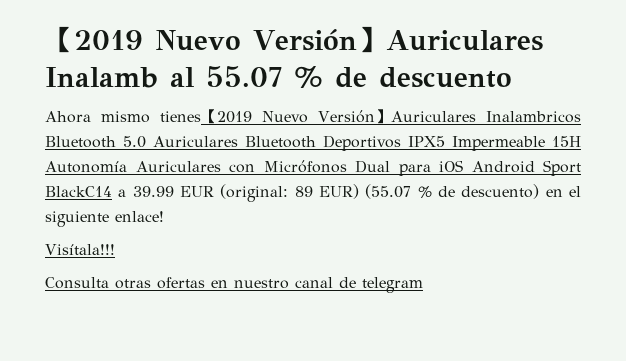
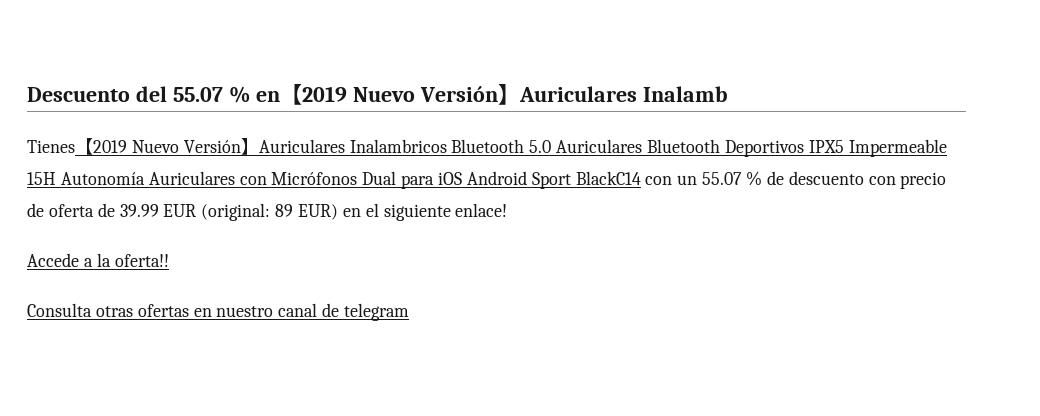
- 【2019 Nuevo Versión】Auriculares Inalamb al 55.07 % de descuento
- Ahora mismo tienes【2019 Nuevo Versión】Auriculares Inalambricos Bluetooth 5.0 Auriculares Bluetooth Deportivos IPX5 Impermeable 15H Autonomía Auriculares con Micrófonos Dual para iOS Android Sport BlackC14 a 39.99 EUR (original: 89 EUR) (55.07 % de descuento) en el siguiente enlace!
+ Descuento del 55.07 % en【2019 Nuevo Versión】Auriculares Inalamb
+ Tienes【2019 Nuevo Versión】Auriculares Inalambricos Bluetooth 5.0 Auriculares Bluetooth Deportivos IPX5 Impermeable 15H Autonomía Auriculares con Micrófonos Dual para iOS Android Sport BlackC14 con un 55.07 % de descuento con precio de oferta de 39.99 EUR (original: 89 EUR) en el siguiente enlace!
- Visítala!!!
+ Accede a la oferta!!

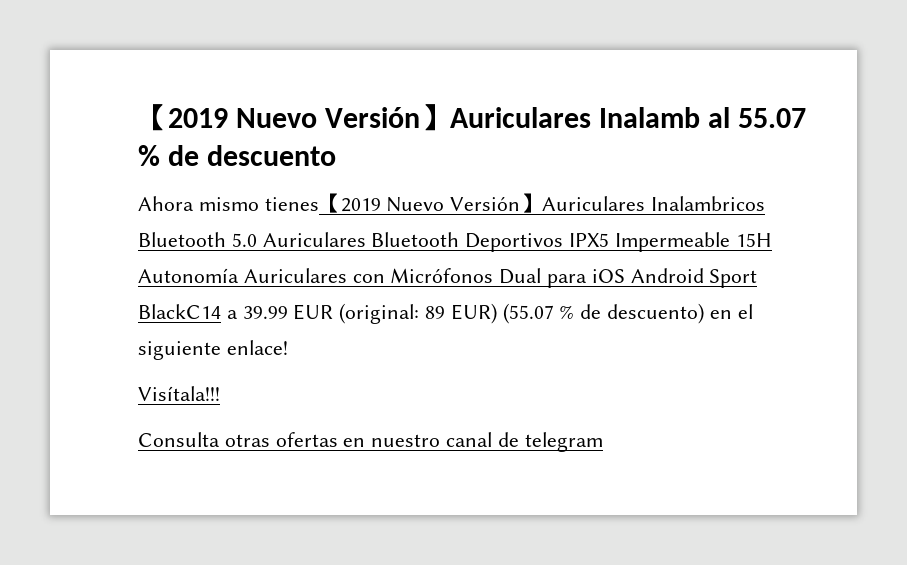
- Descuento del 55.07 % en【2019 Nuevo Versión】Auriculares Inalamb
- Tienes【2019 Nuevo Versión】Auriculares Inalambricos Bluetooth 5.0 Auriculares Bluetooth Deportivos IPX5 Impermeable 15H Autonomía Auriculares con Micrófonos Dual para iOS Android Sport BlackC14 con un 55.07 % de descuento con precio de oferta de 39.99 EUR (original: 89 EUR) en el siguiente enlace!
+ 【2019 Nuevo Versión】Auriculares Inalamb al 55.07 % de descuento
+ Ahora mismo tienes【2019 Nuevo Versión】Auriculares Inalambricos Bluetooth 5.0 Auriculares Bluetooth Deportivos IPX5 Impermeable 15H Autonomía Auriculares con Micrófonos Dual para iOS Android Sport BlackC14 a 39.99 EUR (original: 89 EUR) (55.07 % de descuento) en el siguiente enlace!
- Accede a la oferta!!
+ Visítala!!!

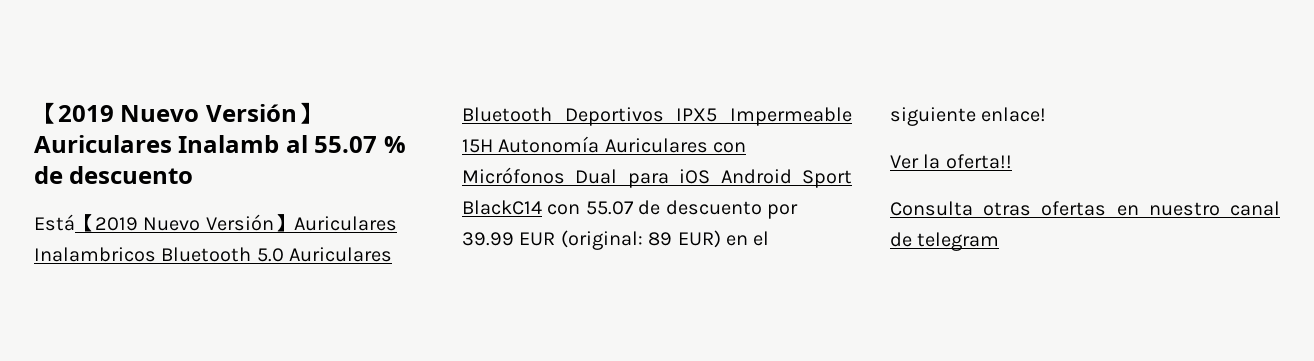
- Ahora mismo tienes【2019 Nuevo Versión】Auriculares Inalambricos Bluetooth 5.0 Auriculares Bluetooth Deportivos IPX5 Impermeable 15H Autonomía Auriculares con Micrófonos Dual para iOS Android Sport BlackC14 a 39.99 EUR (original: 89 EUR) (55.07 % de descuento) en el siguiente enlace!
+ Está【2019 Nuevo Versión】Auriculares Inalambricos Bluetooth 5.0 Auriculares Bluetooth Deportivos IPX5 Impermeable 15H Autonomía Auriculares con Micrófonos Dual para iOS Android Sport BlackC14 con 55.07 de descuento por 39.99 EUR (original: 89 EUR) en el siguiente enlace!
- Visítala!!!
+ Ver la oferta!!

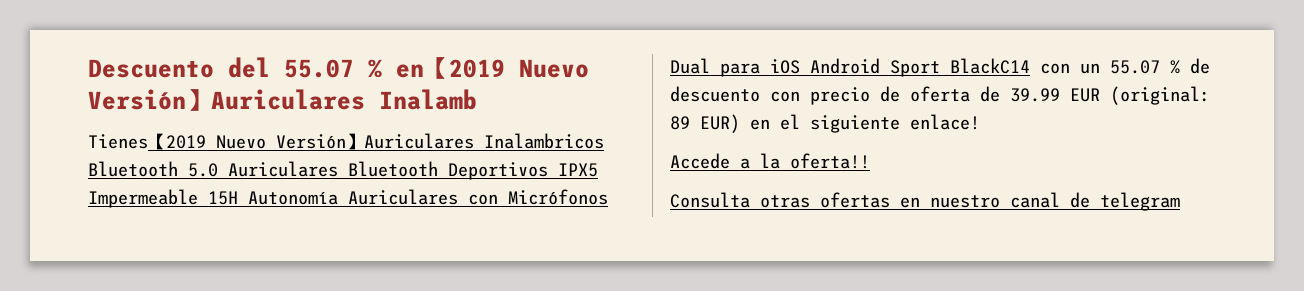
- 【2019 Nuevo Versión】Auriculares Inalamb al 55.07 % de descuento
- Está【2019 Nuevo Versión】Auriculares Inalambricos Bluetooth 5.0 Auriculares Bluetooth Deportivos IPX5 Impermeable 15H Autonomía Auriculares con Micrófonos Dual para iOS Android Sport BlackC14 con 55.07 de descuento por 39.99 EUR (original: 89 EUR) en el siguiente enlace!
+ Descuento del 55.07 % en【2019 Nuevo Versión】Auriculares Inalamb
+ Tienes【2019 Nuevo Versión】Auriculares Inalambricos Bluetooth 5.0 Auriculares Bluetooth Deportivos IPX5 Impermeable 15H Autonomía Auriculares con Micrófonos Dual para iOS Android Sport BlackC14 con un 55.07 % de descuento con precio de oferta de 39.99 EUR (original: 89 EUR) en el siguiente enlace!
- Ver la oferta!!
+ Accede a la oferta!!

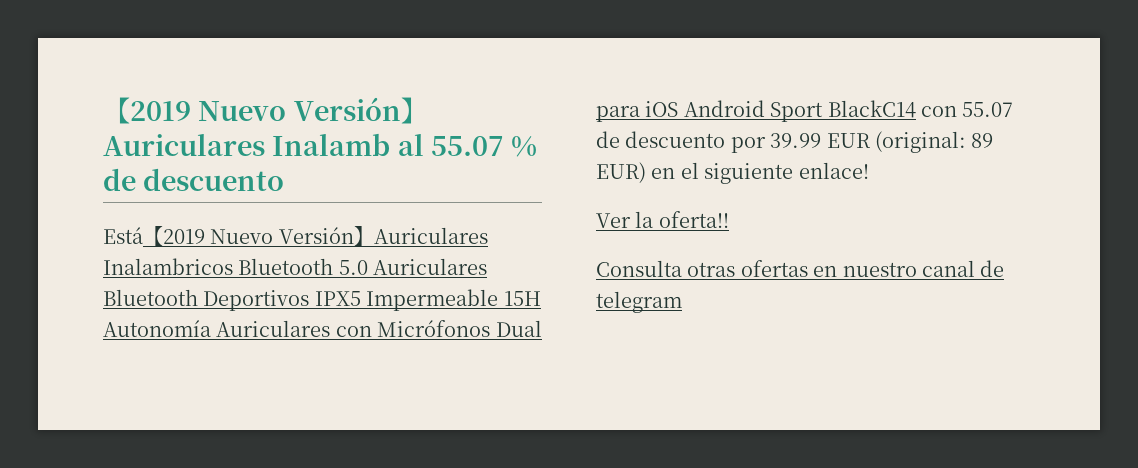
- Descuento del 55.07 % en【2019 Nuevo Versión】Auriculares Inalamb
- Tienes【2019 Nuevo Versión】Auriculares Inalambricos Bluetooth 5.0 Auriculares Bluetooth Deportivos IPX5 Impermeable 15H Autonomía Auriculares con Micrófonos Dual para iOS Android Sport BlackC14 con un 55.07 % de descuento con precio de oferta de 39.99 EUR (original: 89 EUR) en el siguiente enlace!
+ 【2019 Nuevo Versión】Auriculares Inalamb al 55.07 % de descuento
+ Está【2019 Nuevo Versión】Auriculares Inalambricos Bluetooth 5.0 Auriculares Bluetooth Deportivos IPX5 Impermeable 15H Autonomía Auriculares con Micrófonos Dual para iOS Android Sport BlackC14 con 55.07 de descuento por 39.99 EUR (original: 89 EUR) en el siguiente enlace!
- Accede a la oferta!!
+ Ver la oferta!!

